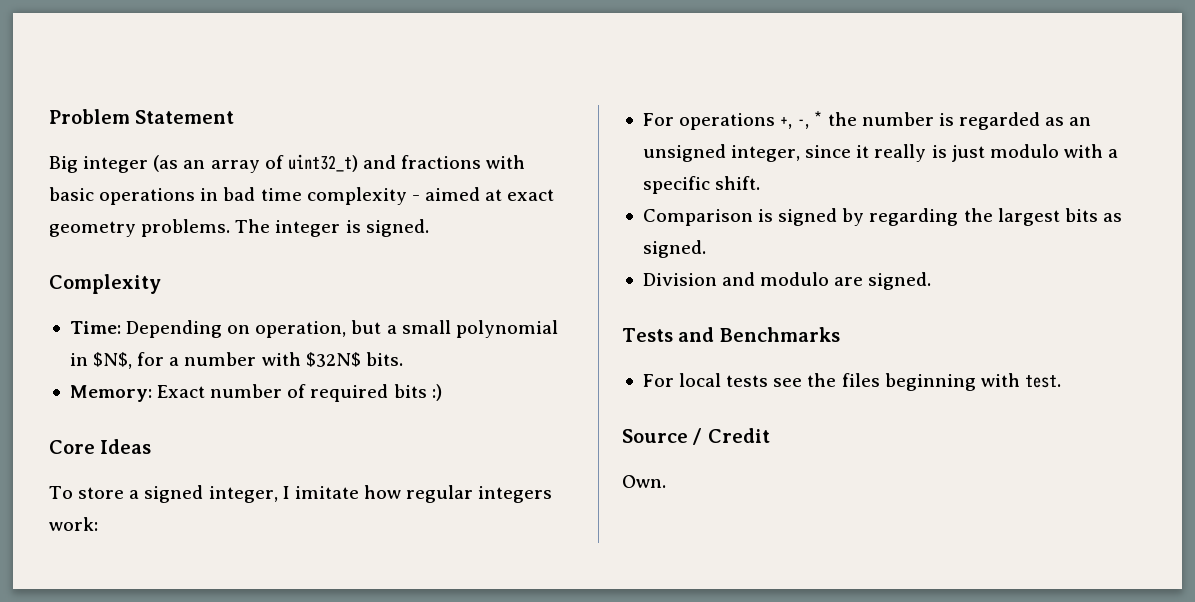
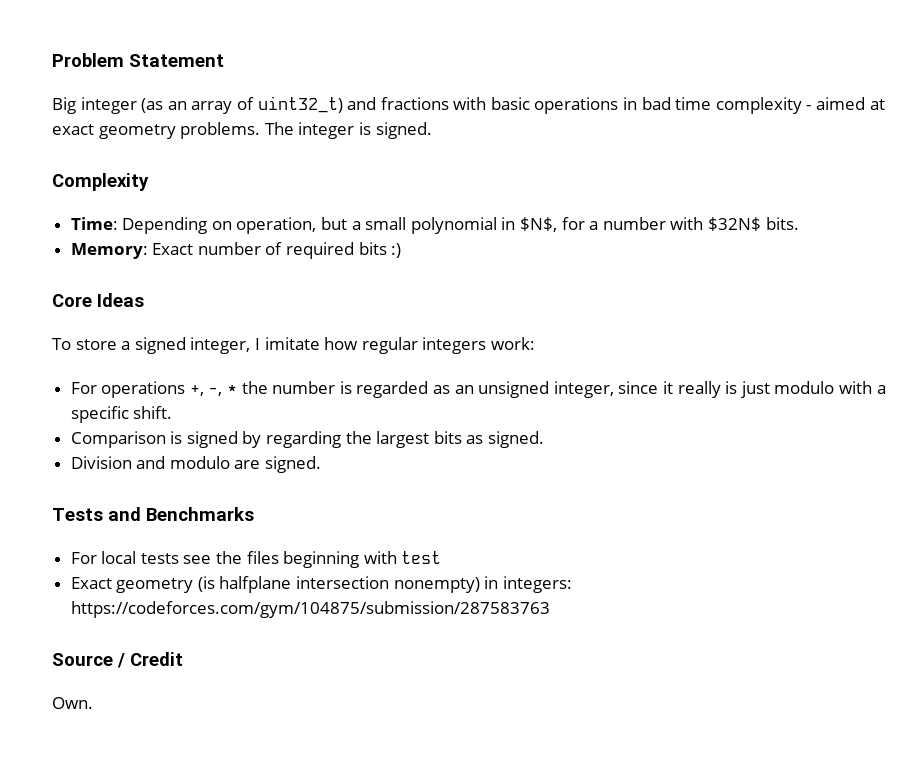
- For local tests see the files beginning with test.
+ For local tests see the files beginning with test
+ Exact geometry (is halfplane intersection nonempty) in integers: https://codeforces.com/gym/104875/submission/287583763

